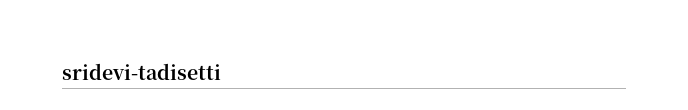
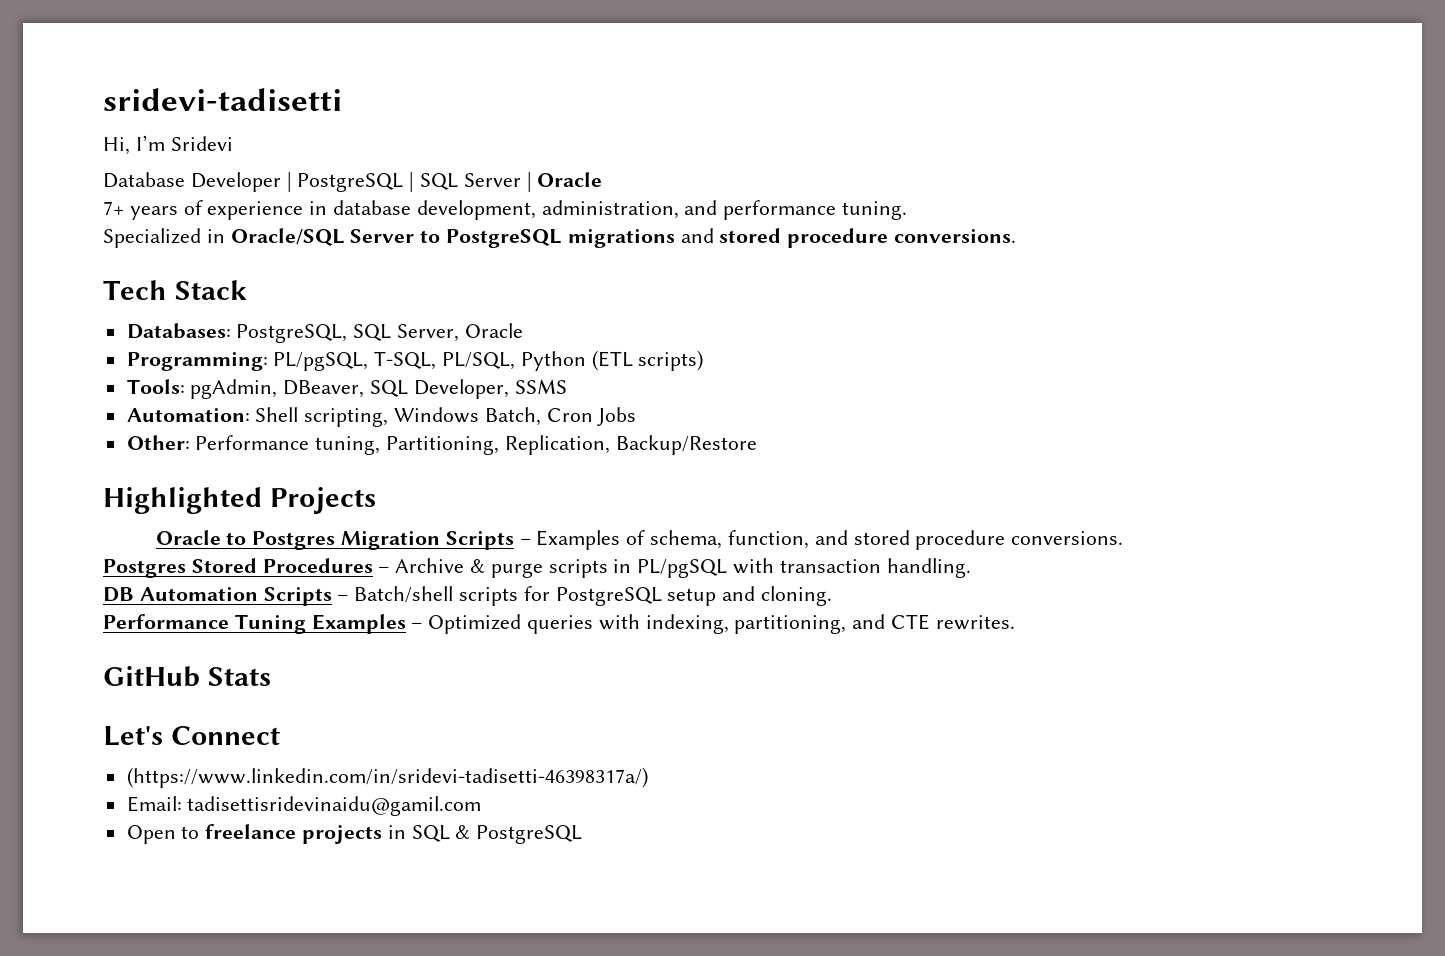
+ Hi, I’m Sridevi
+ Database Developer | PostgreSQL | SQL Server | Oracle
+ 7+ years of experience in database development, administration, and performance tuning.
+ Specialized in Oracle/SQL Server to PostgreSQL migrations and stored procedure conversions.
+ Tech Stack
+ Databases: PostgreSQL, SQL Server, Oracle
+ Programming: PL/pgSQL, T-SQL, PL/SQL, Python (ETL scripts)
+ Tools: pgAdmin, DBeaver, SQL Developer, SSMS
+ Automation: Shell scripting, Windows Batch, Cron Jobs
+ Other: Performance tuning, Partitioning, Replication, Backup/Restore
+ Highlighted Projects
+ Oracle to Postgres Migration Scripts – Examples of schema, function, and stored procedure conversions.
+ Postgres Stored Procedures – Archive & purge scripts in PL/pgSQL with transaction handling.
+ DB Automation Scripts – Batch/shell scripts for PostgreSQL setup and cloning.
+ Performance Tuning Examples – Optimized queries with indexing, partitioning, and CTE rewrites.
+ GitHub Stats
+ Let's Connect
+ (https://www.linkedin.com/in/sridevi-tadisetti-46398317a/)
+ Email: tadisettisridevinaidu@gamil.com
+ Open to freelance projects in SQL & PostgreSQL

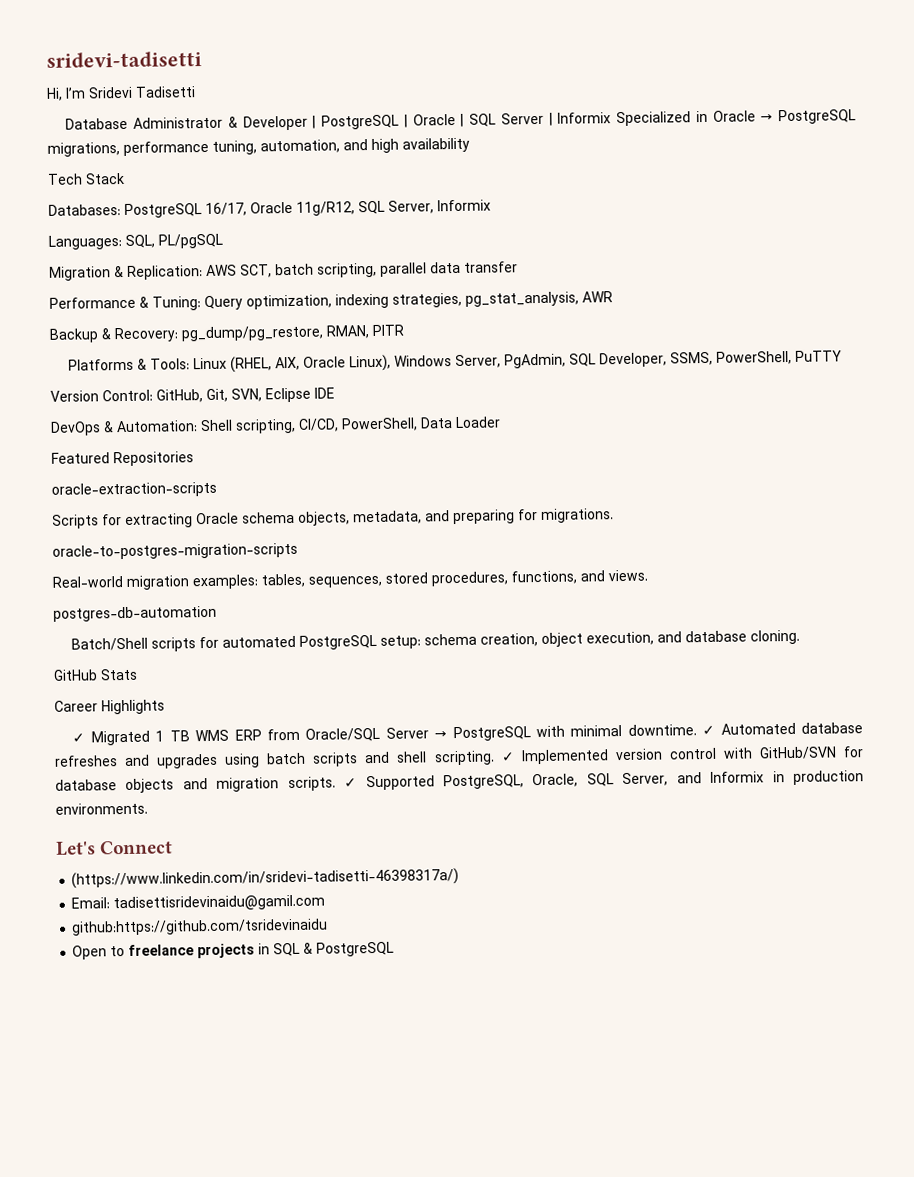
- Hi, I’m Sridevi
+ Hi, I’m Sridevi Tadisetti
- Database Developer | PostgreSQL | SQL Server | Oracle
- 7+ years of experience in database development, administration, and performance tuning.
- Specialized in Oracle/SQL Server to PostgreSQL migrations and stored procedure conversions.
+ Database Administrator & Developer | PostgreSQL | Oracle | SQL Server | Informix Specialized in Oracle → PostgreSQL migrations, performance tuning, automation, and high availability
  Tech Stack
- Databases: PostgreSQL, SQL Server, Oracle
- Programming: PL/pgSQL, T-SQL, PL/SQL, Python (ETL scripts)
- Tools: pgAdmin, DBeaver, SQL Developer, SSMS
- Automation: Shell scripting, Windows Batch, Cron Jobs
- Other: Performance tuning, Partitioning, Replication, Backup/Restore
- Highlighted Projects
- Oracle to Postgres Migration Scripts – Examples of schema, function, and stored procedure conversions.
- Postgres Stored Procedures – Archive & purge scripts in PL/pgSQL with transaction handling.
- DB Automation Scripts – Batch/shell scripts for PostgreSQL setup and cloning.
- Performance Tuning Examples – Optimized queries with indexing, partitioning, and CTE rewrites.
+ Databases: PostgreSQL 16/17, Oracle 11g/R12, SQL Server, Informix
+ Languages: SQL, PL/pgSQL
+ Migration & Replication: AWS SCT, batch scripting, parallel data transfer
+ Performance & Tuning: Query optimization, indexing strategies, pg_stat_analysis, AWR
+ Backup & Recovery: pg_dump/pg_restore, RMAN, PITR
+ Platforms & Tools: Linux (RHEL, AIX, Oracle Linux), Windows Server, PgAdmin, SQL Developer, SSMS, PowerShell, PuTTY
+ Version Control: GitHub, Git, SVN, Eclipse IDE
+ DevOps & Automation: Shell scripting, CI/CD, PowerShell, Data Loader
+ Featured Repositories
+ oracle-extraction-scripts
+ Scripts for extracting Oracle schema objects, metadata, and preparing for migrations.
+ oracle-to-postgres-migration-scripts
+ Real-world migration examples: tables, sequences, stored procedures, functions, and views.
+ postgres-db-automation
+ Batch/Shell scripts for automated PostgreSQL setup: schema creation, object execution, and database cloning.
  GitHub Stats
+ Career Highlights
+ ✓ Migrated 1 TB WMS ERP from Oracle/SQL Server → PostgreSQL with minimal downtime. ✓ Automated database refreshes and upgrades using batch scripts and shell scripting. ✓ Implemented version control with GitHub/SVN for database objects and migration scripts. ✓ Supported PostgreSQL, Oracle, SQL Server, and Informix in production environments.
+ github:https://github.com/tsridevinaidu

